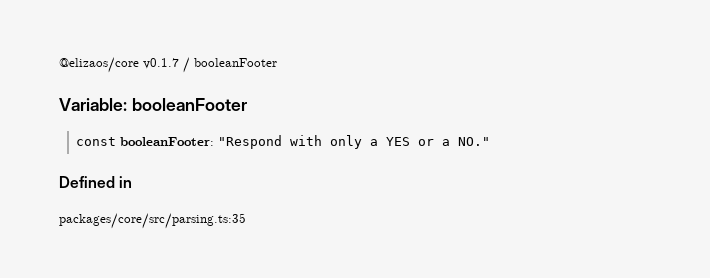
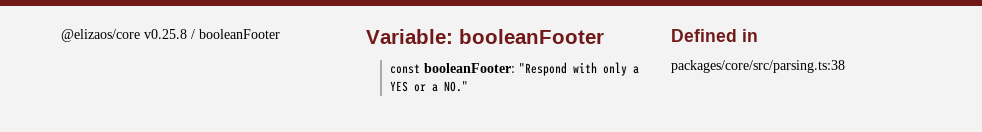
- @elizaos/core v0.1.7 / booleanFooter
+ @elizaos/core v0.25.8 / booleanFooter
- packages/core/src/parsing.ts:35
+ packages/core/src/parsing.ts:38

